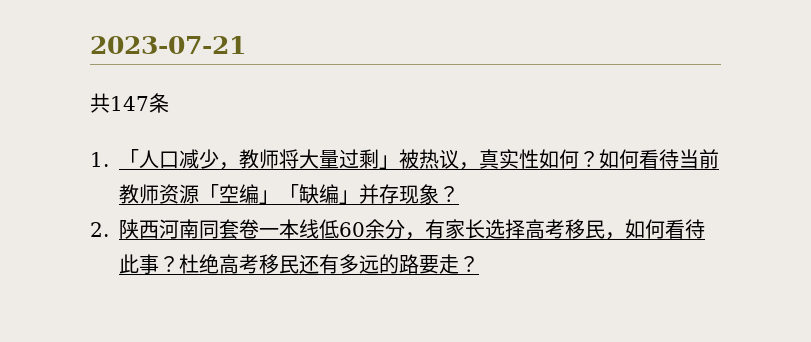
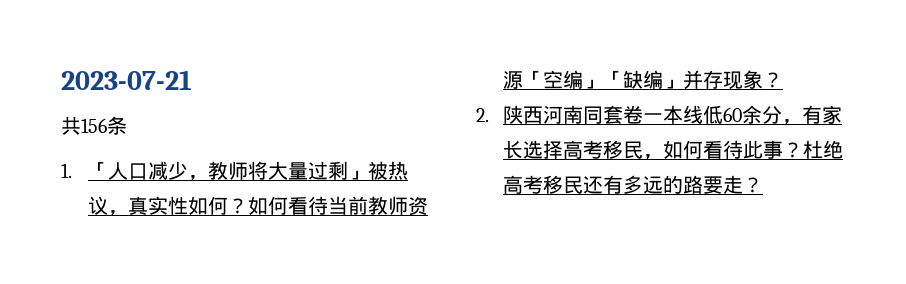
- 共147条
+ 共156条

